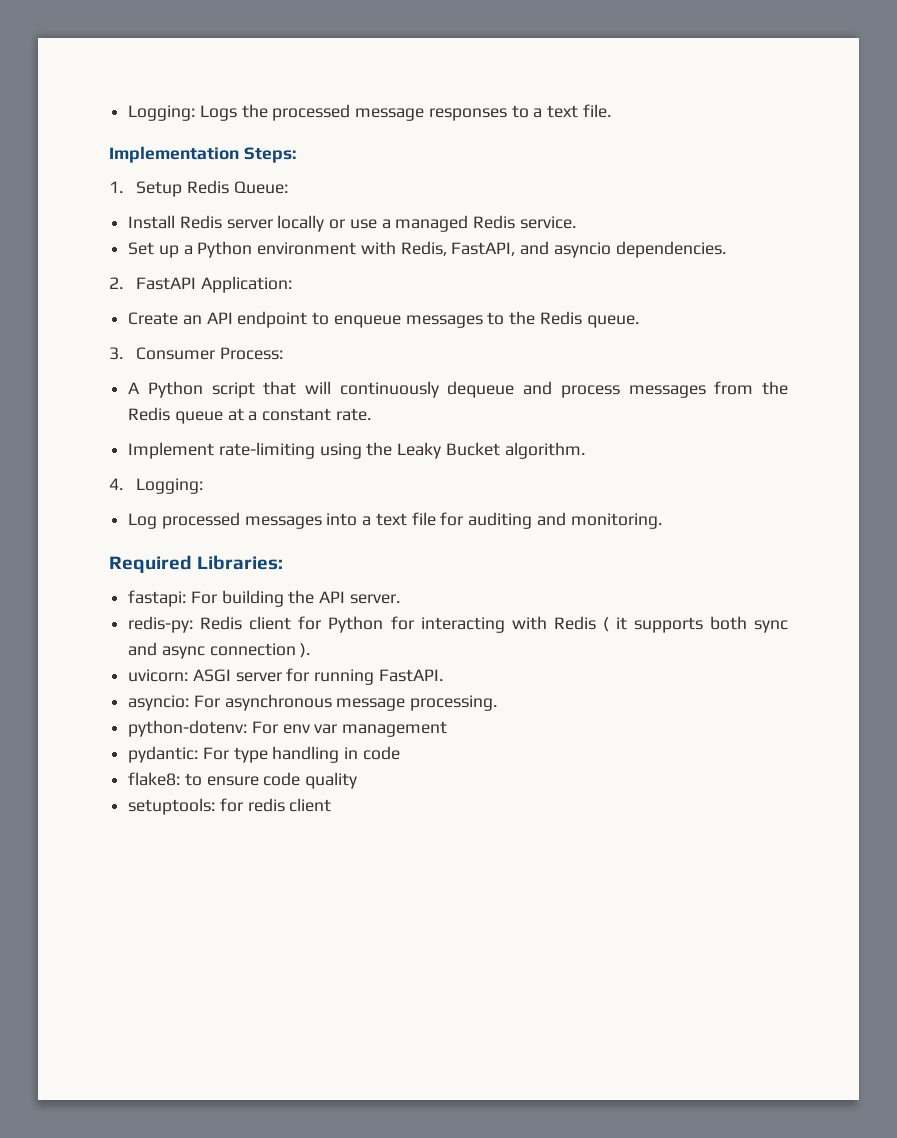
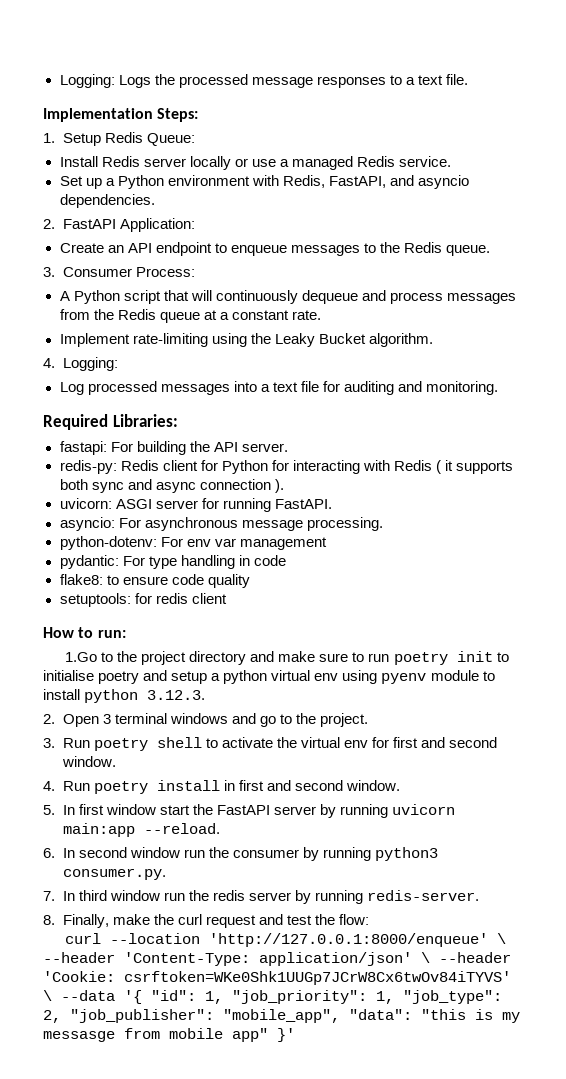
+ How to run:
+ 1.Go to the project directory and make sure to run poetry init to initialise poetry and setup a python virtual env using pyenv module to install python 3.12.3.
+ 2. Open 3 terminal windows and go to the project.
+ 3. Run poetry shell to activate the virtual env for first and second window.
+ 4. Run poetry install in first and second window.
+ 5. In first window start the FastAPI server by running uvicorn main:app --reload.
+ 6. In second window run the consumer by running python3 consumer.py.
+ 7. In third window run the redis server by running redis-server.
+ 8. Finally, make the curl request and test the flow:
+ curl --location 'http://127.0.0.1:8000/enqueue' \ --header 'Content-Type: application/json' \ --header 'Cookie: csrftoken=WKe0Shk1UUGp7JCrW8Cx6twOv84iTYVS' \ --data '{ "id": 1, "job_priority": 1, "job_type": 2, "job_publisher": "mobile_app", "data": "this is my messasge from mobile app" }'

